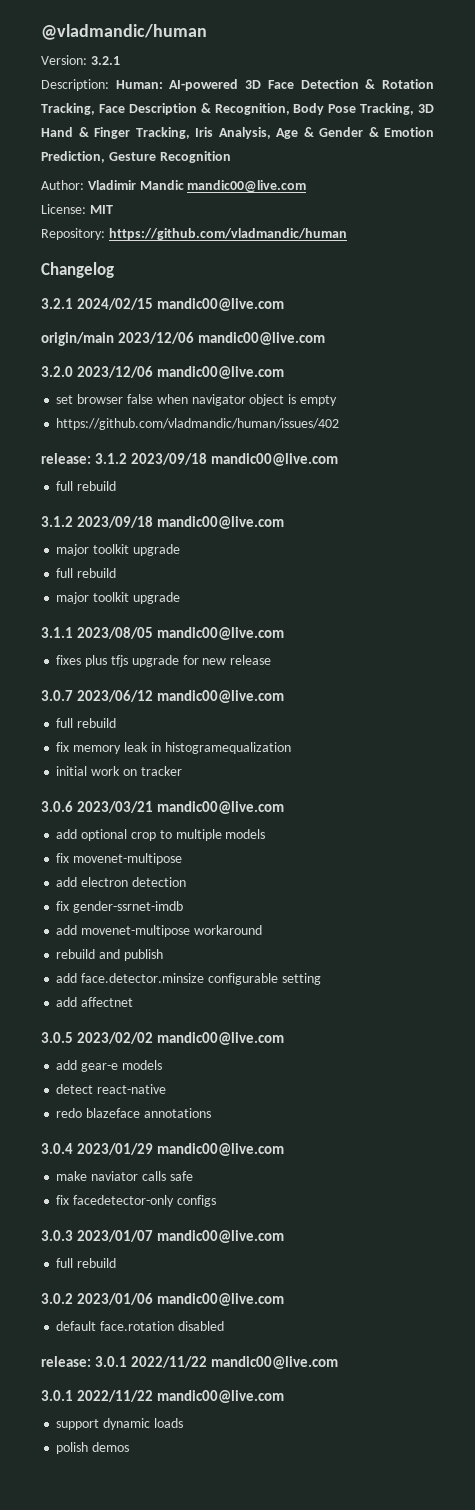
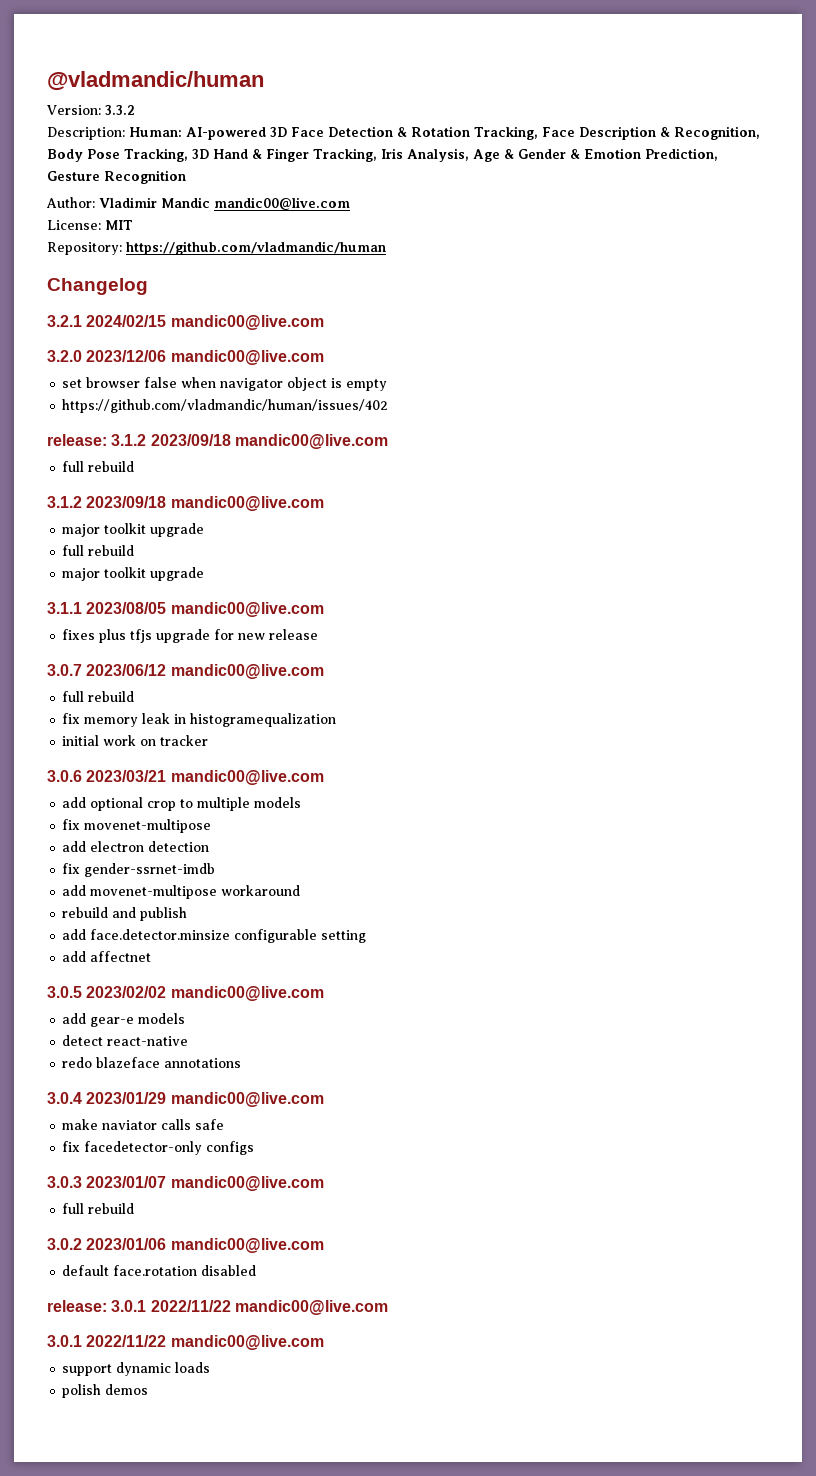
- Version: 3.2.1
+ Version: 3.3.2
- origin/main 2023/12/06 mandic00@live.com

